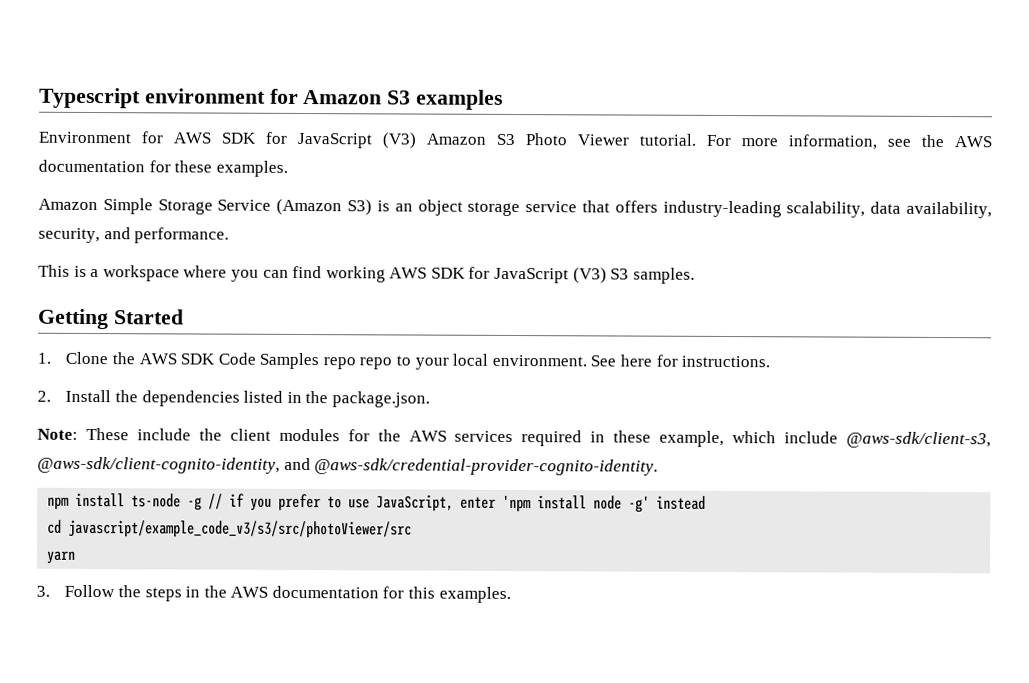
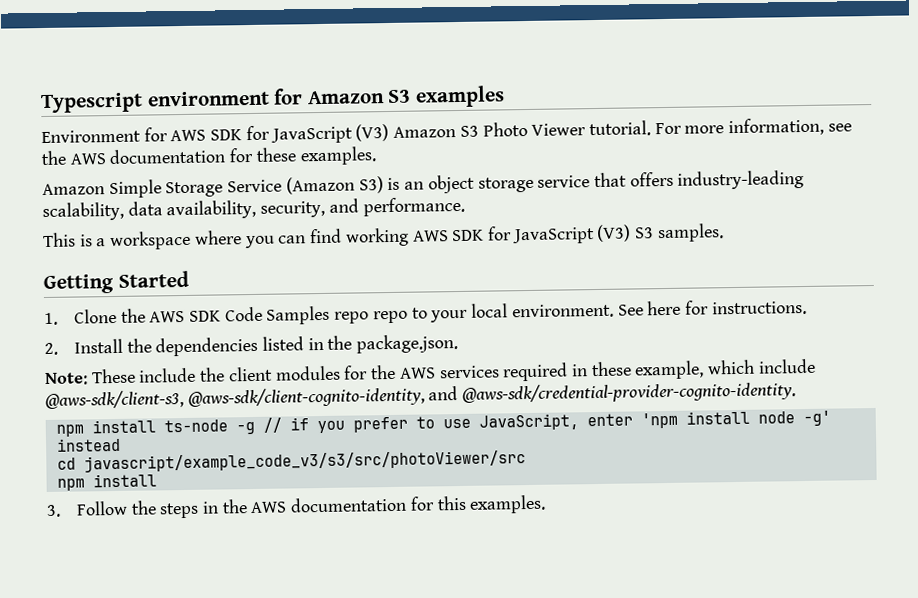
  cd javascript/example_code_v3/s3/src/photoViewer/src
- yarn
+ npm install

